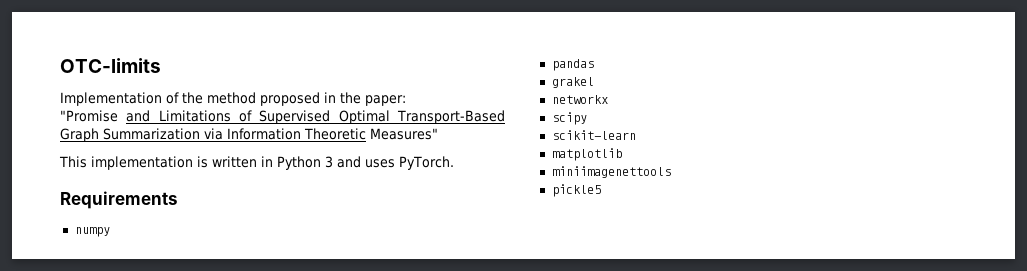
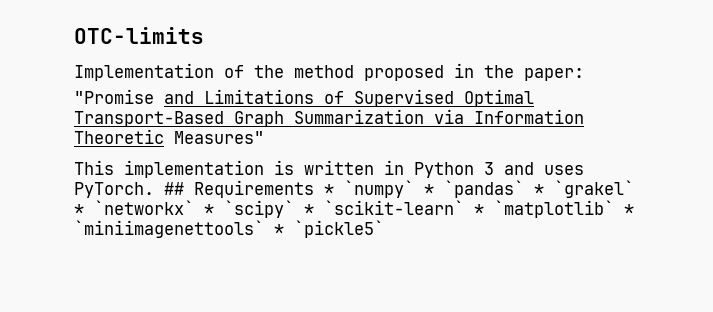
- This implementation is written in Python 3 and uses PyTorch.
- Requirements
- numpy
- pandas
- grakel
- networkx
- scipy
- scikit-learn
- matplotlib
- miniimagenettools
- pickle5
+ This implementation is written in Python 3 and uses PyTorch. ## Requirements * `numpy` * `pandas` * `grakel` * `networkx` * `scipy` * `scikit-learn` * `matplotlib` * `miniimagenettools` * `pickle5`

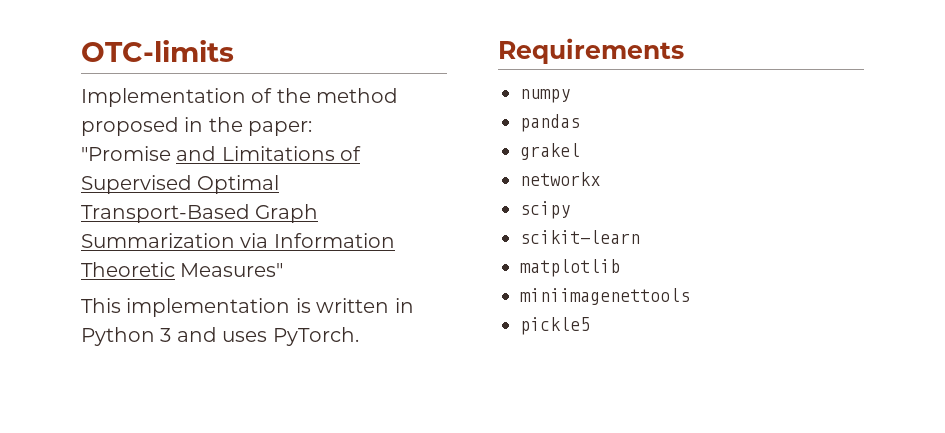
- This implementation is written in Python 3 and uses PyTorch. ## Requirements * `numpy` * `pandas` * `grakel` * `networkx` * `scipy` * `scikit-learn` * `matplotlib` * `miniimagenettools` * `pickle5`
+ This implementation is written in Python 3 and uses PyTorch.
+ Requirements
+ numpy
+ pandas
+ grakel
+ networkx
+ scipy
+ scikit-learn
+ matplotlib
+ miniimagenettools
+ pickle5

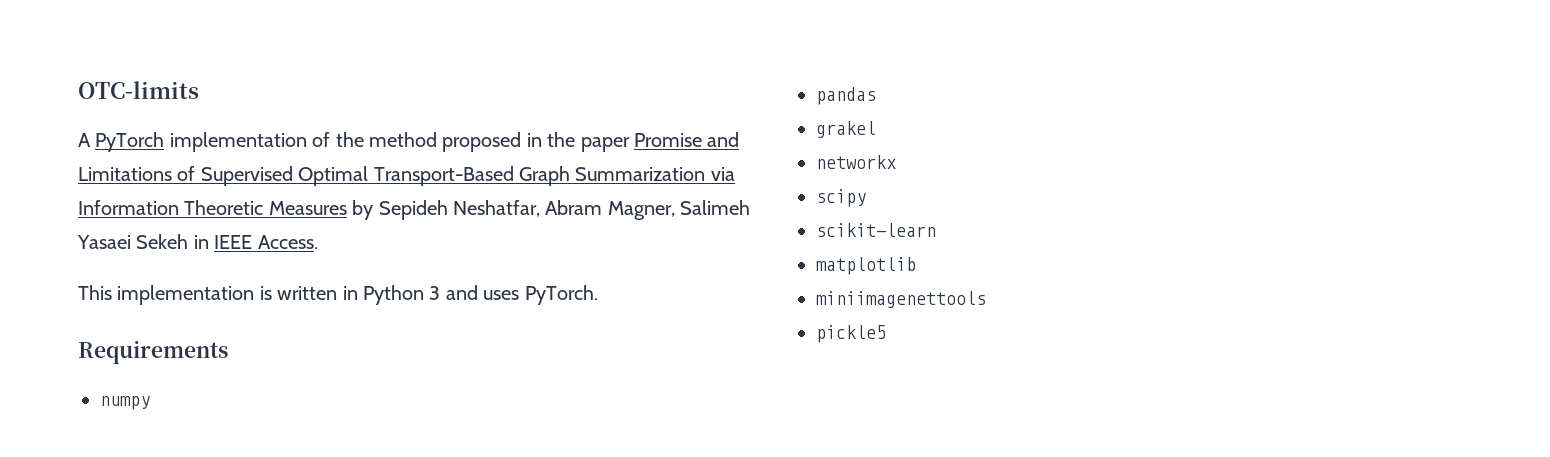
- Implementation of the method proposed in the paper:
- "Promise and Limitations of Supervised Optimal Transport-Based Graph Summarization via Information Theoretic Measures"
+ A PyTorch implementation of the method proposed in the paper Promise and Limitations of Supervised Optimal Transport-Based Graph Summarization via Information Theoretic Measures by Sepideh Neshatfar, Abram Magner, Salimeh Yasaei Sekeh in IEEE Access.

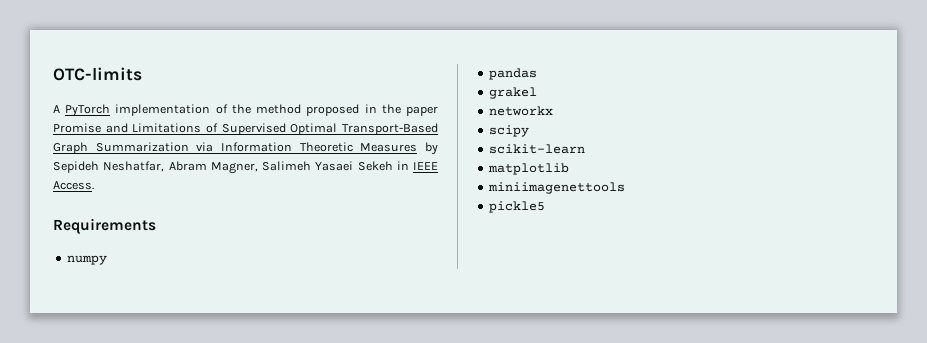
- This implementation is written in Python 3 and uses PyTorch.

